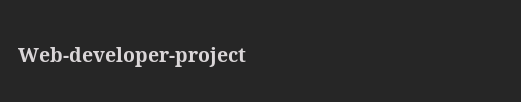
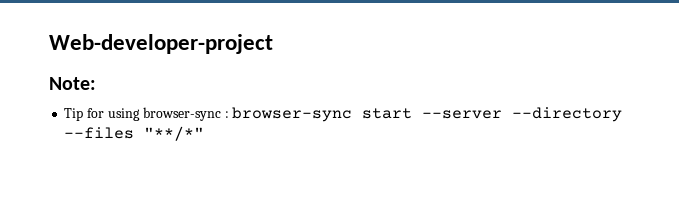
+ Note:
+ Tip for using browser-sync : browser-sync start --server --directory --files "**/*"

